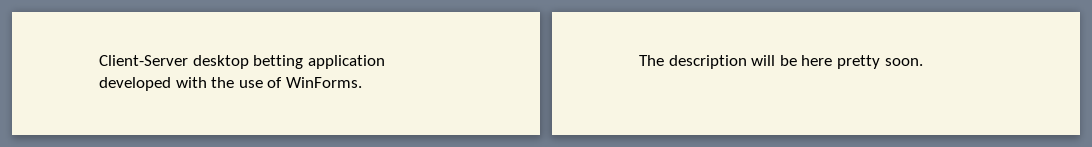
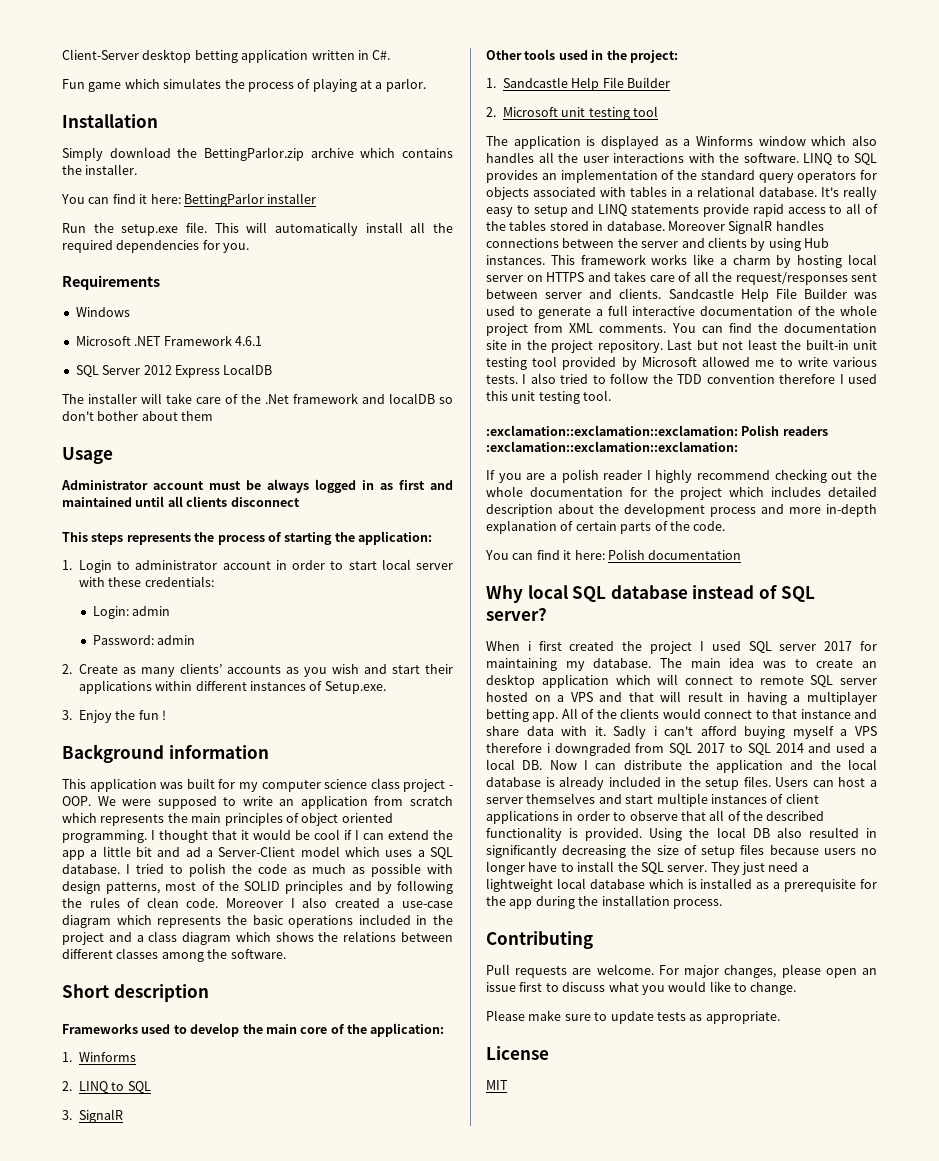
- Client-Server desktop betting application developed with the use of WinForms.
- The description will be here pretty soon.
+ Client-Server desktop betting application written in C#.
+ Fun game which simulates the process of playing at a parlor.
+ Installation
+ Simply download the BettingParlor.zip archive which contains the installer.
+ You can find it here: BettingParlor installer
+ Run the setup.exe file. This will automatically install all the required dependencies for you.
+ Requirements
+ Windows
+ Microsoft .NET Framework 4.6.1
+ SQL Server 2012 Express LocalDB
+ The installer will take care of the .Net framework and localDB so don't bother about them
+ Usage
+ Administrator account must be always logged in as first and maintained until all clients disconnect
+ This steps represents the process of starting the application:
+ 1. Login to administrator account in order to start local server with these credentials:
+ Login: admin
+ Password: admin
+ 2. Create as many clients’ accounts as you wish and start their applications within different instances of Setup.exe.
+ 3. Enjoy the fun !
+ Background information
+ This application was built for my computer science class project - OOP. We were supposed to write an application from scratch which represents the main principles of object oriented programming. I thought that it would be cool if I can extend the app a little bit and ad a Server-Client model which uses a SQL database. I tried to polish the code as much as possible with design patterns, most of the SOLID principles and by following the rules of clean code. Moreover I also created a use-case diagram which represents the basic operations included in the project and a class diagram which shows the relations between different classes among the software.
+ Short description
+ Frameworks used to develop the main core of the application:
+ 1. Winforms
+ 2. LINQ to SQL
+ 3. SignalR
+ Other tools used in the project:
+ 1. Sandcastle Help File Builder
+ 2. Microsoft unit testing tool
+ The application is displayed as a Winforms window which also handles all the user interactions with the software. LINQ to SQL provides an implementation of the standard query operators for objects associated with tables in a relational database. It's really easy to setup and LINQ statements provide rapid access to all of the tables stored in database. Moreover SignalR handles connections between the server and clients by using Hub instances. This framework works like a charm by hosting local server on HTTPS and takes care of all the request/responses sent between server and clients. Sandcastle Help File Builder was used to generate a full interactive documentation of the whole project from XML comments. You can find the documentation site in the project repository. Last but not least the built-in unit testing tool provided by Microsoft allowed me to write various tests. I also tried to follow the TDD convention therefore I used this unit testing tool.
+ :exclamation::exclamation::exclamation: Polish readers :exclamation::exclamation::exclamation:
+ If you are a polish reader I highly recommend checking out the whole documentation for the project which includes detailed description about the development process and more in-depth explanation of certain parts of the code.
+ You can find it here: Polish documentation
+ Why local SQL database instead of SQL server?
+ When i first created the project I used SQL server 2017 for maintaining my database. The main idea was to create an desktop application which will connect to remote SQL server hosted on a VPS and that will result in having a multiplayer betting app. All of the clients would connect to that instance and share data with it. Sadly i can't afford buying myself a VPS therefore i downgraded from SQL 2017 to SQL 2014 and used a local DB. Now I can distribute the application and the local database is already included in the setup files. Users can host a server themselves and start multiple instances of client applications in order to observe that all of the described functionality is provided. Using the local DB also resulted in significantly decreasing the size of setup files because users no longer have to install the SQL server. They just need a lightweight local database which is installed as a prerequisite for the app during the installation process.
+ Contributing
+ Pull requests are welcome. For major changes, please open an issue first to discuss what you would like to change.
+ Please make sure to update tests as appropriate.
+ License
+ MIT

